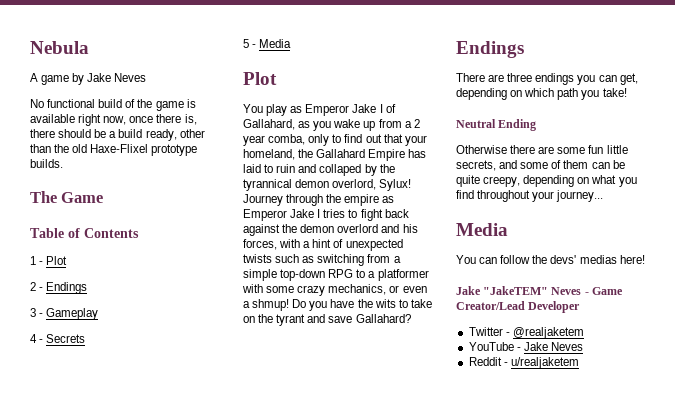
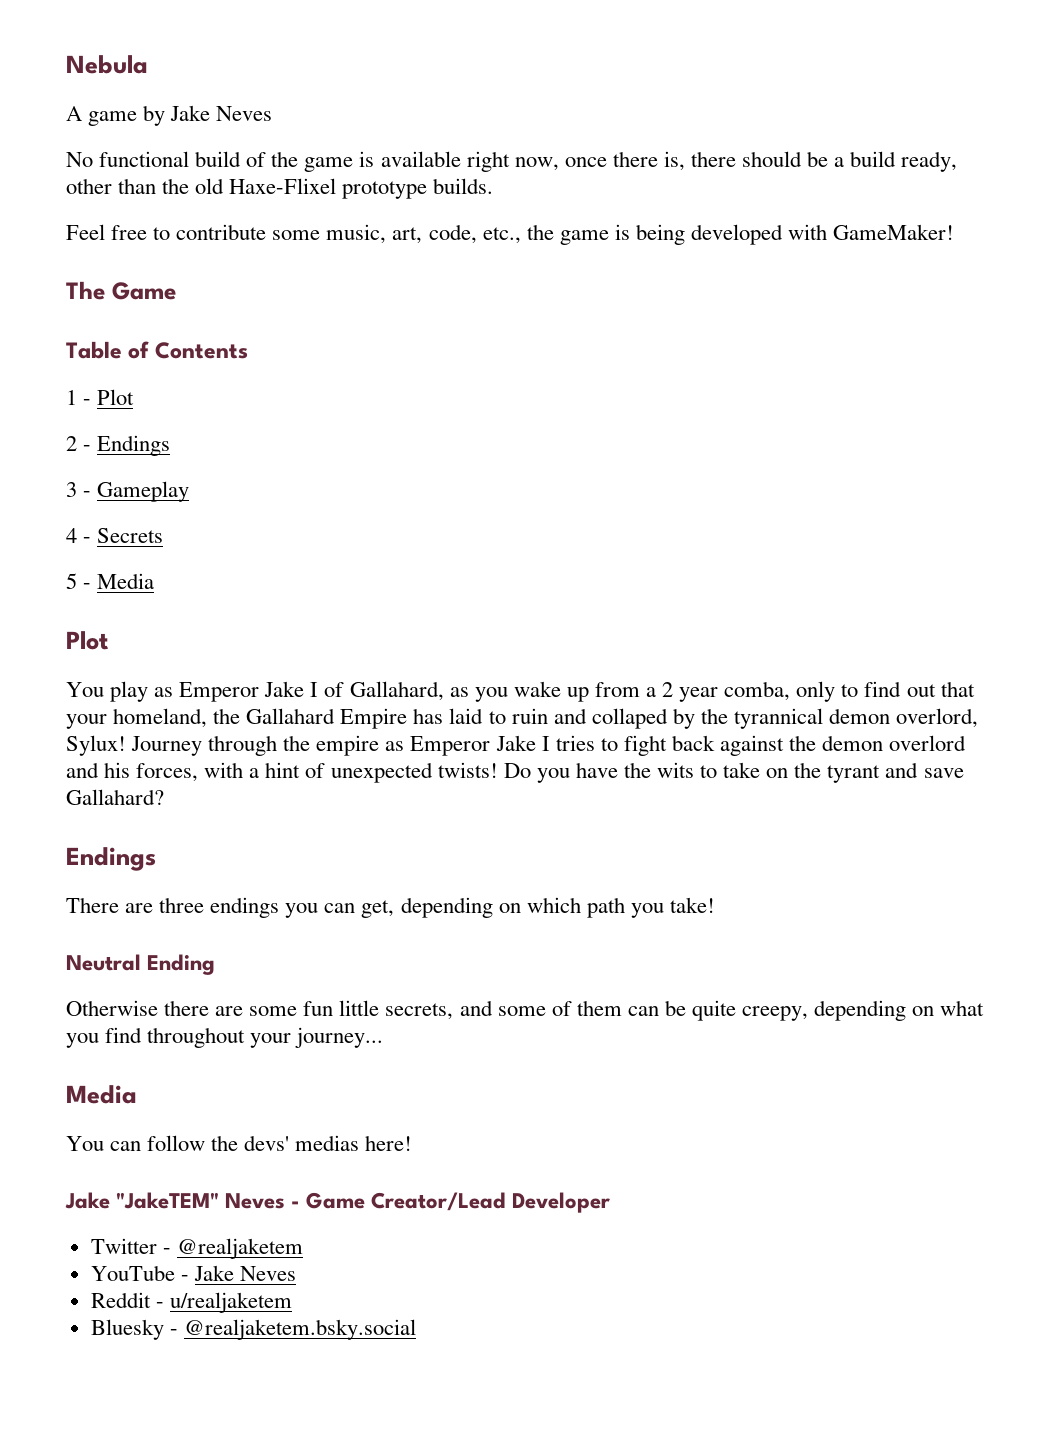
+ Feel free to contribute some music, art, code, etc., the game is being developed with GameMaker!
- Journey through the empire as Emperor Jake I tries to fight back against the demon overlord and his forces, with a hint of unexpected twists such as switching from a simple top-down RPG to a platformer with some crazy mechanics, or even a shmup!
+ Journey through the empire as Emperor Jake I tries to fight back against the demon overlord and his forces, with a hint of unexpected twists!
+ Bluesky - @realjaketem.bsky.social

